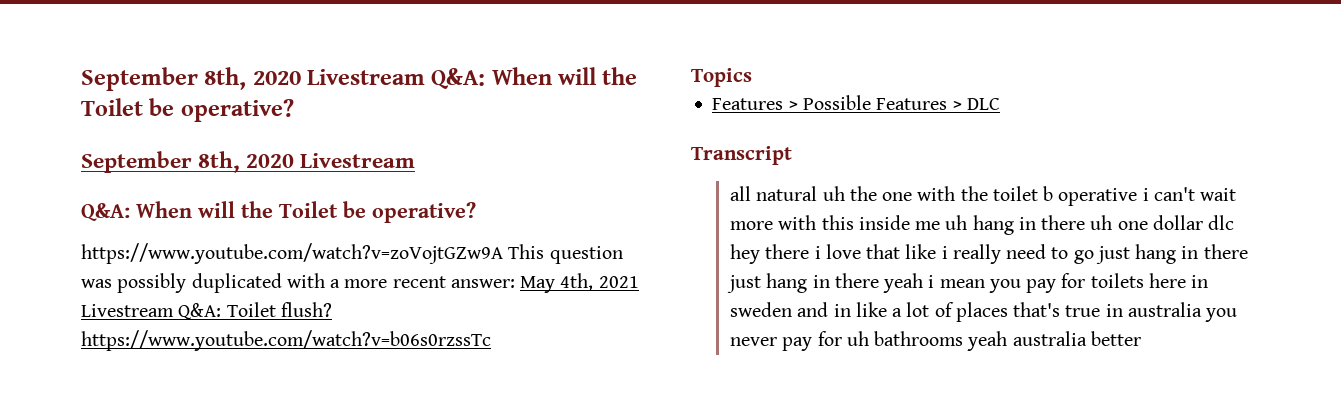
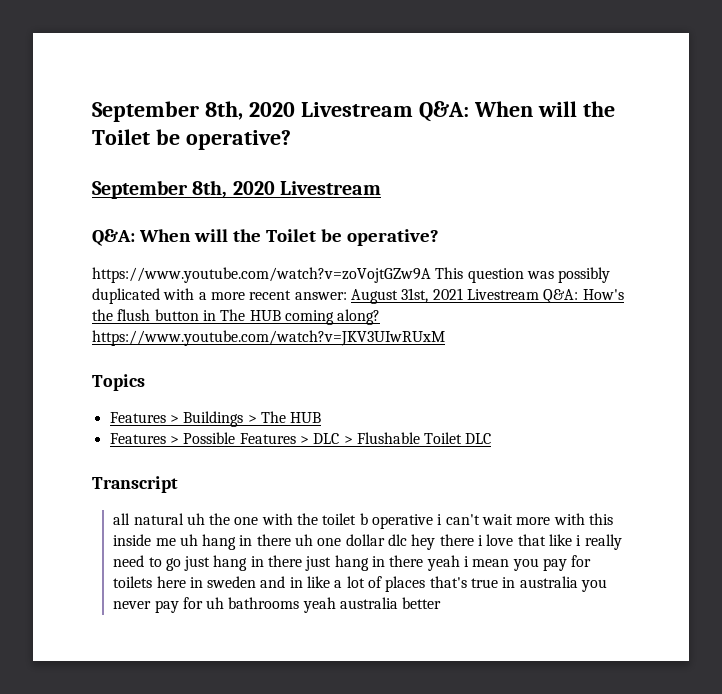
- https://www.youtube.com/watch?v=zoVojtGZw9A This question was possibly duplicated with a more recent answer: May 4th, 2021 Livestream Q&A: Toilet flush? https://www.youtube.com/watch?v=b06s0rzssTc
+ https://www.youtube.com/watch?v=zoVojtGZw9A This question was possibly duplicated with a more recent answer: August 31st, 2021 Livestream Q&A: How's the flush button in The HUB coming along? https://www.youtube.com/watch?v=JKV3UIwRUxM
  Topics
+ Features > Buildings > The HUB
- Features > Possible Features > DLC
+ Features > Possible Features > DLC > Flushable Toilet DLC

